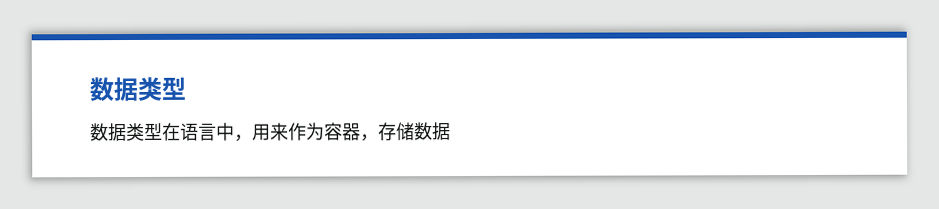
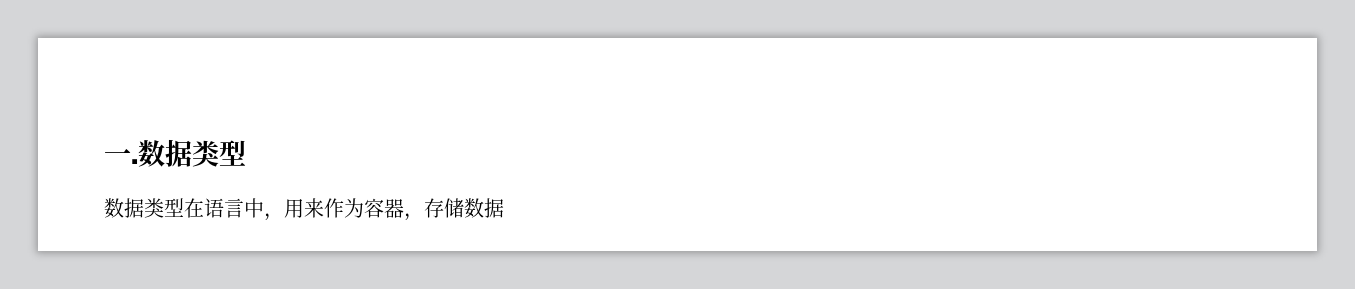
+ 一.

